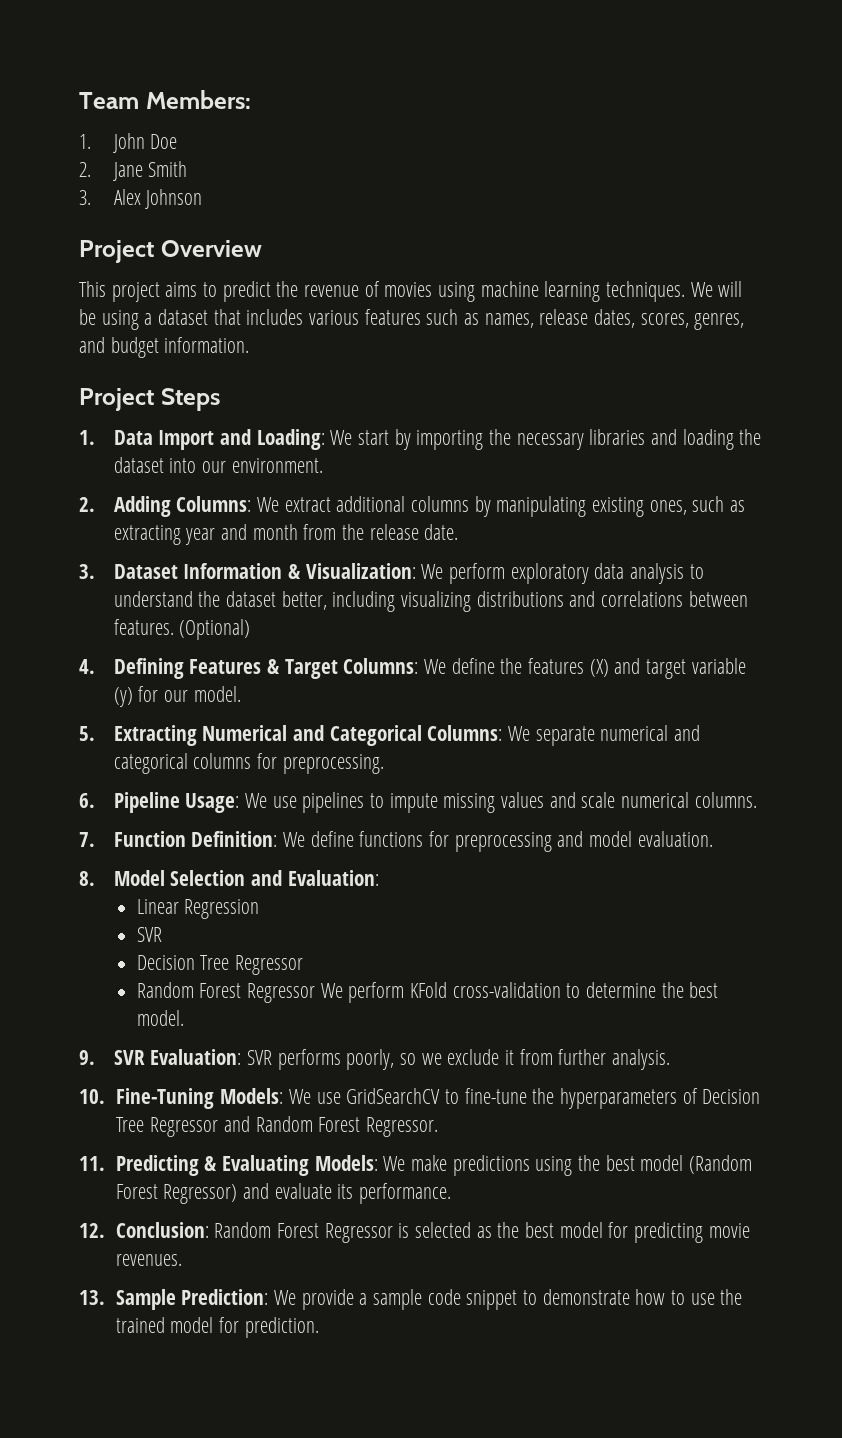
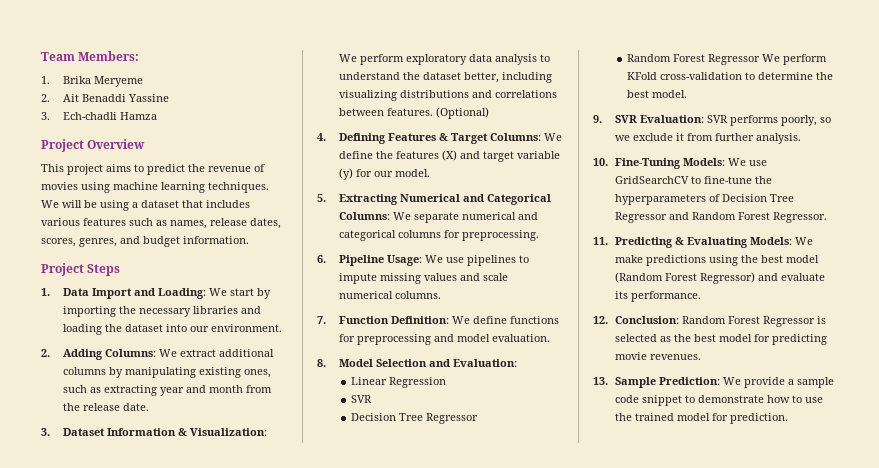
- 1. John Doe
- 2. Jane Smith
- 3. Alex Johnson
+ 1. Brika Meryeme
+ 2. Ait Benaddi Yassine
+ 3. Ech-chadli Hamza

